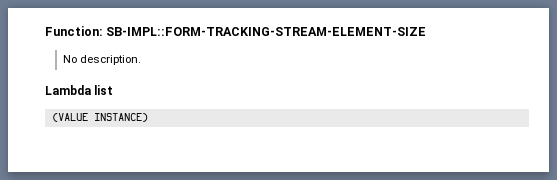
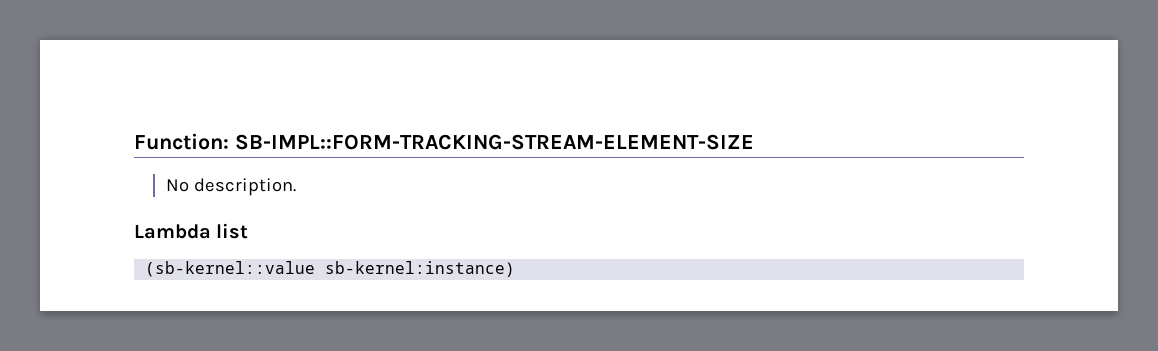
- (VALUE INSTANCE)
+ (sb-kernel::value sb-kernel:instance)

